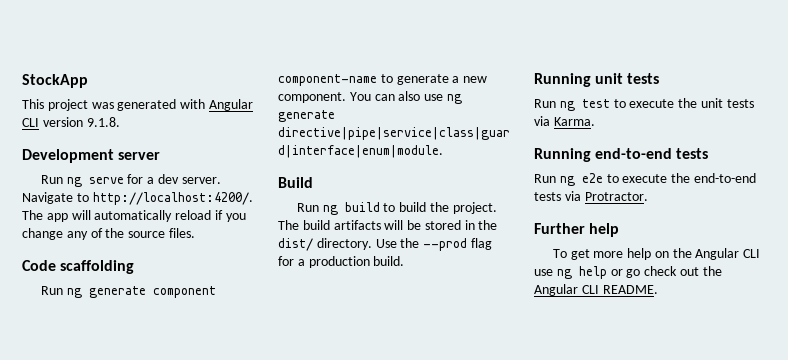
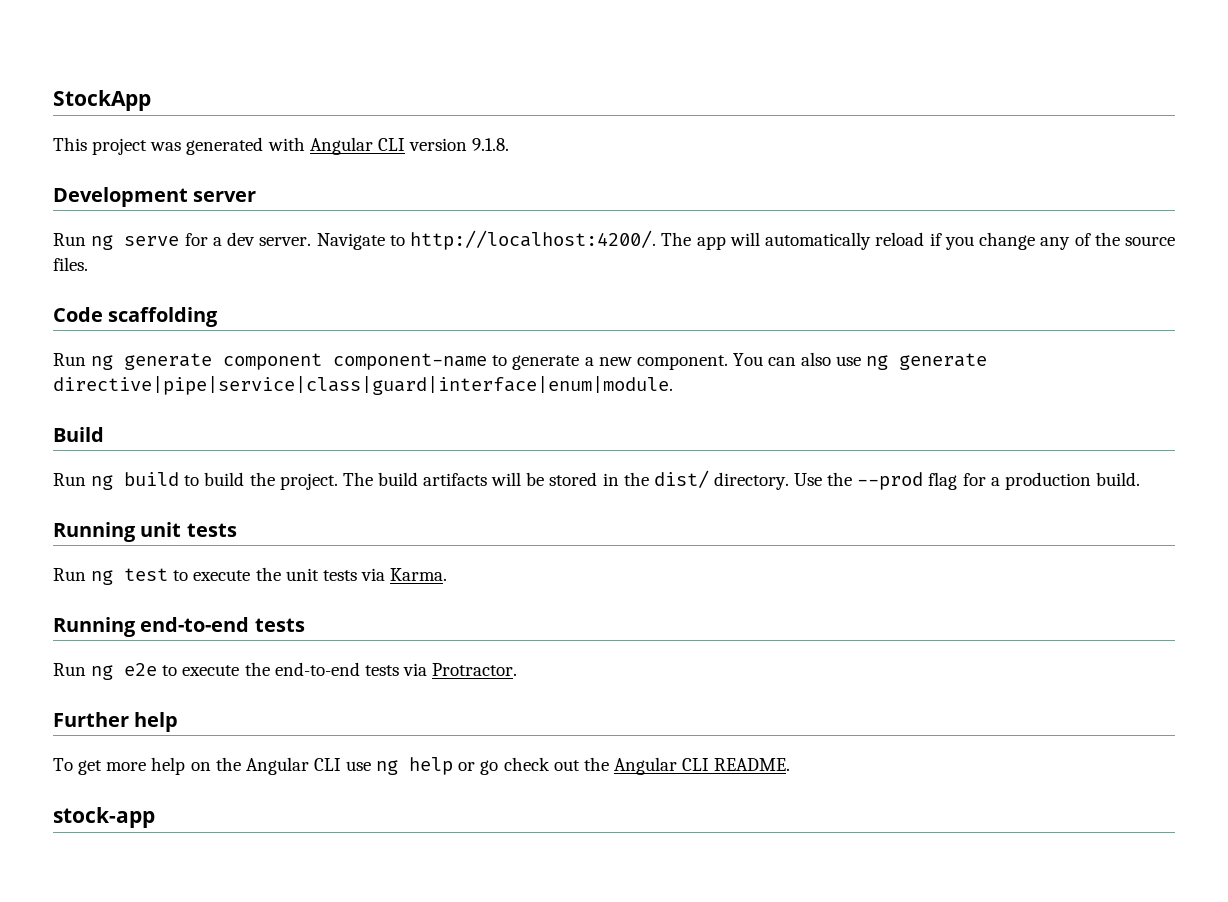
+ stock-app

